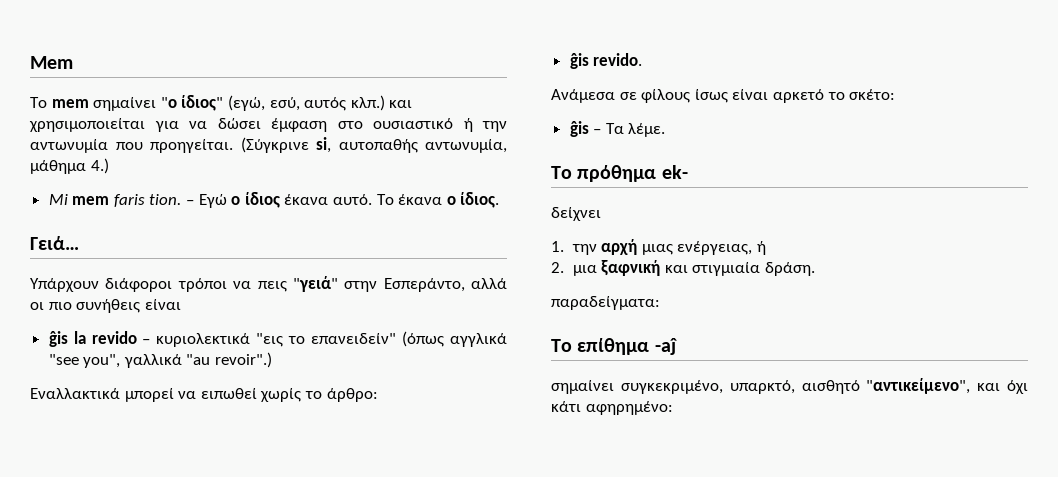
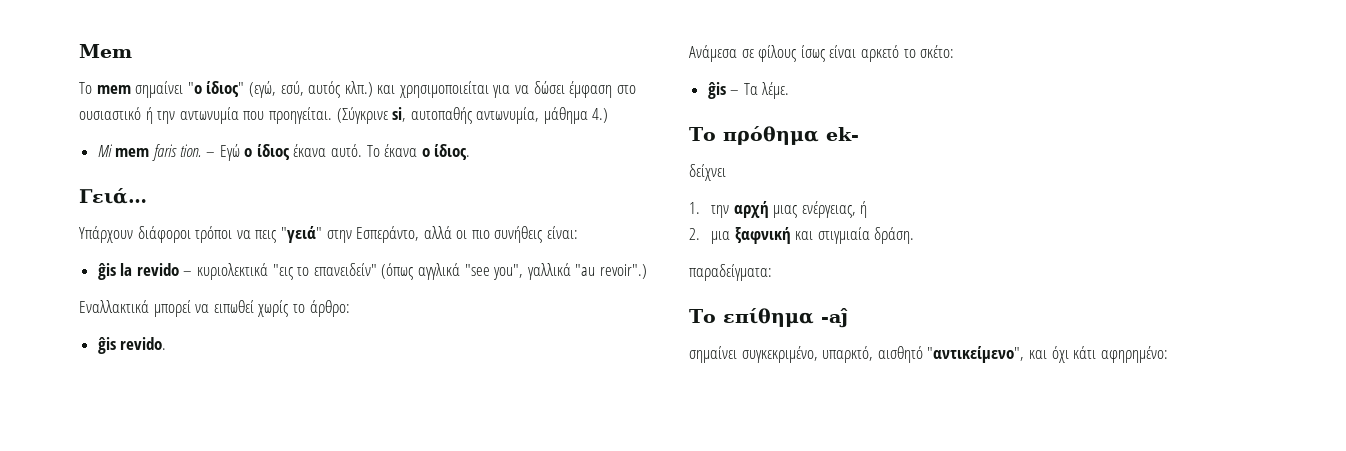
- Υπάρχουν διάφοροι τρόποι να πεις "γειά" στην Εσπεράντο, αλλά οι πιο συνήθεις είναι
+ Υπάρχουν διάφοροι τρόποι να πεις "γειά" στην Εσπεράντο, αλλά οι πιο συνήθεις είναι:

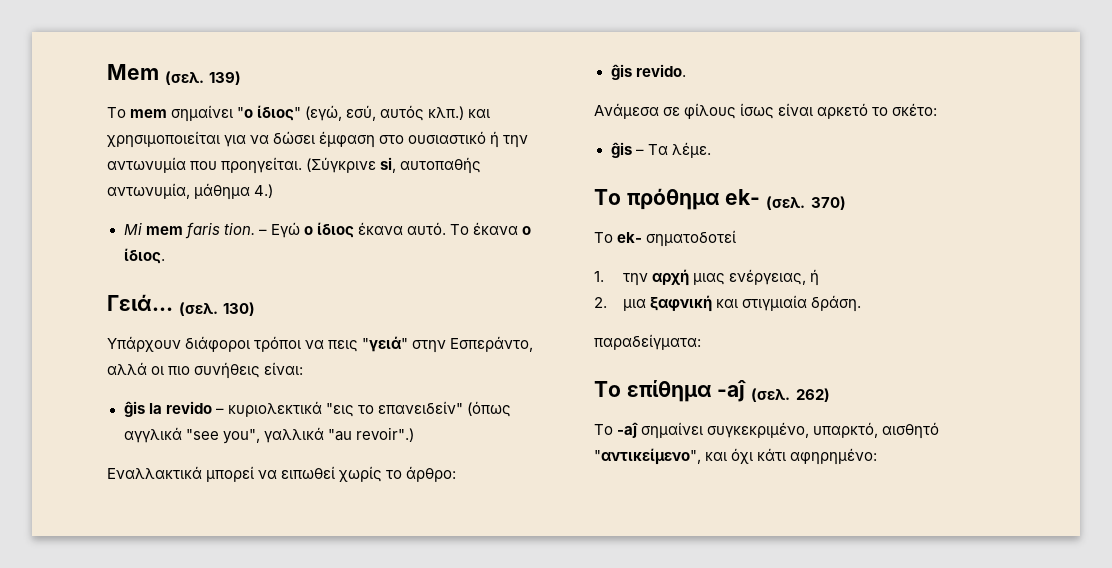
- Mem
+ Mem (σελ. 139)
+ (σελ. 130)
- Το πρόθημα ek-
- δείχνει
+ Το πρόθημα ek- (σελ. 370)
+ Το ek- σηματοδοτεί
- Το επίθημα -aĵ
- σημαίνει συγκεκριμένο, υπαρκτό, αισθητό "αντικείμενο", και όχι κάτι αφηρημένο:
+ Το επίθημα -aĵ (σελ. 262)
+ Το -aĵ σημαίνει συγκεκριμένο, υπαρκτό, αισθητό "αντικείμενο", και όχι κάτι αφηρημένο:

